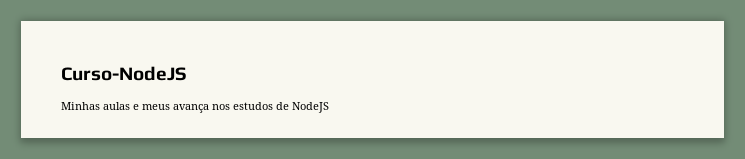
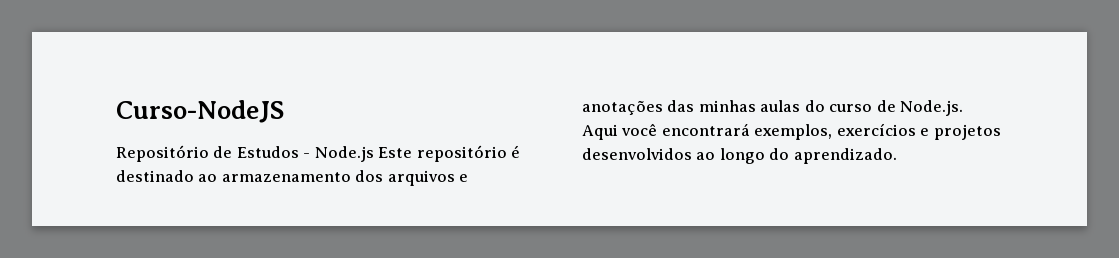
- Minhas aulas e meus avança nos estudos de NodeJS
+ Repositório de Estudos - Node.js Este repositório é destinado ao armazenamento dos arquivos e anotações das minhas aulas do curso de Node.js. Aqui você encontrará exemplos, exercícios e projetos desenvolvidos ao longo do aprendizado.

